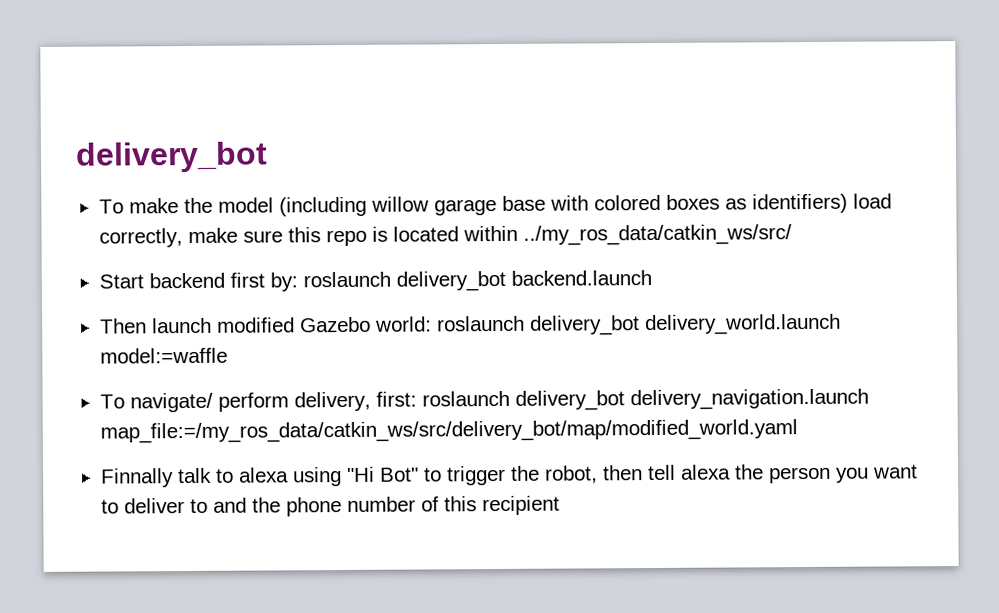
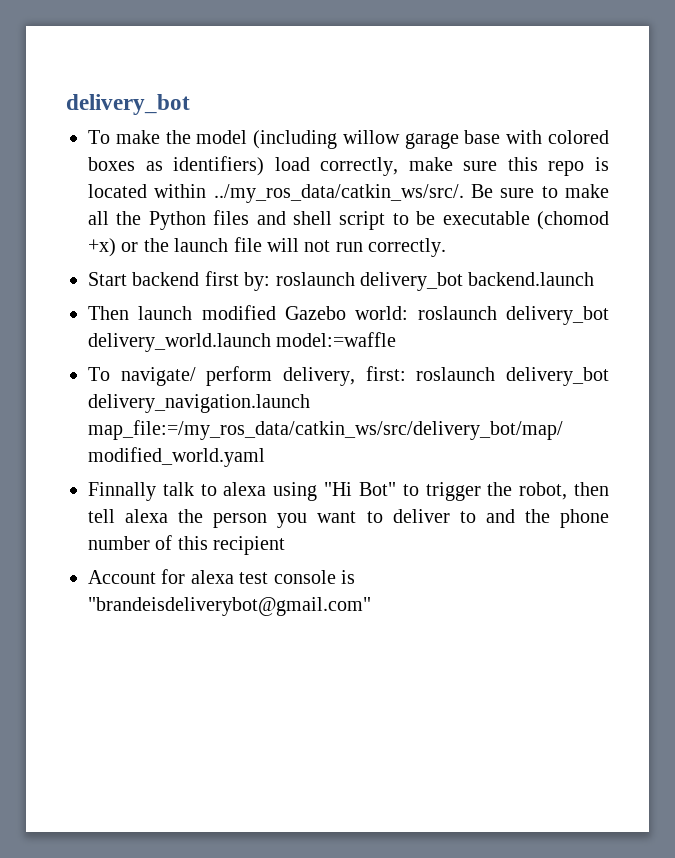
- To make the model (including willow garage base with colored boxes as identifiers) load correctly, make sure this repo is located within ../my_ros_data/catkin_ws/src/
+ To make the model (including willow garage base with colored boxes as identifiers) load correctly, make sure this repo is located within ../my_ros_data/catkin_ws/src/. Be sure to make all the Python files and shell script to be executable (chomod +x) or the launch file will not run correctly.
+ Account for alexa test console is "brandeisdeliverybot@gmail.com"

